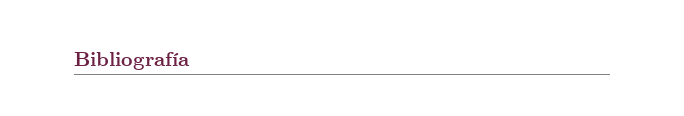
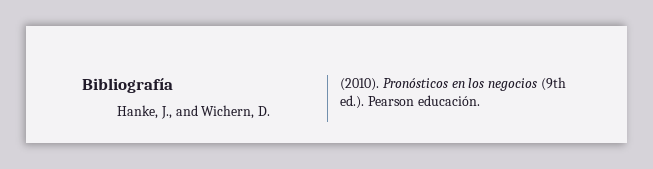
+ Hanke, J., and Wichern, D. (2010). Pronósticos en los negocios (9th ed.). Pearson educación.

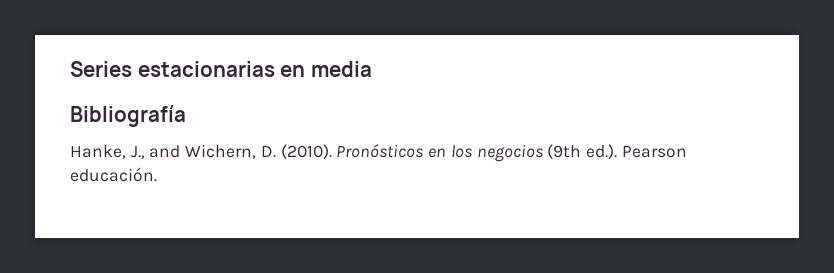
+ Series estacionarias en media

